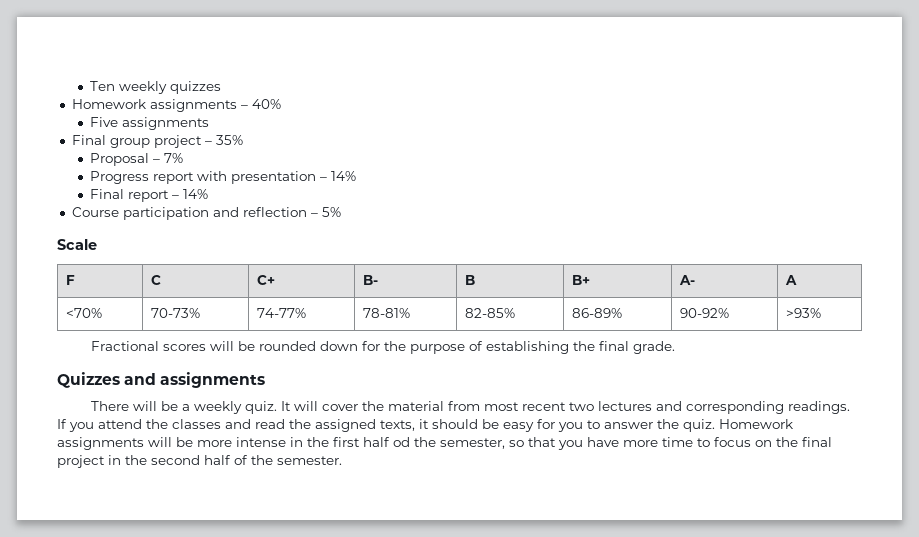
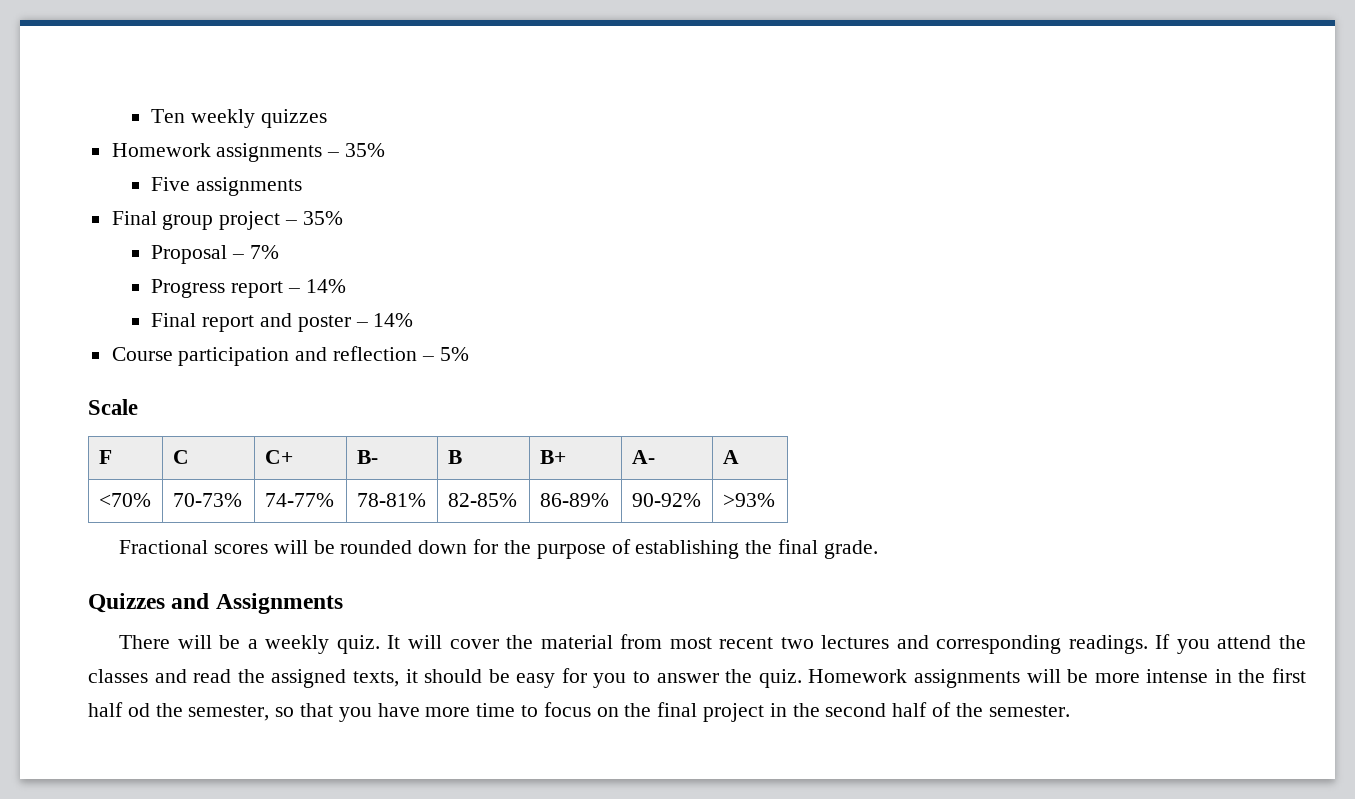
- Homework assignments – 40%
+ Homework assignments – 35%
- Progress report with presentation – 14%
+ Progress report – 14%
- Final report – 14%
+ Final report and poster – 14%
- Quizzes and assignments
+ Quizzes and Assignments

